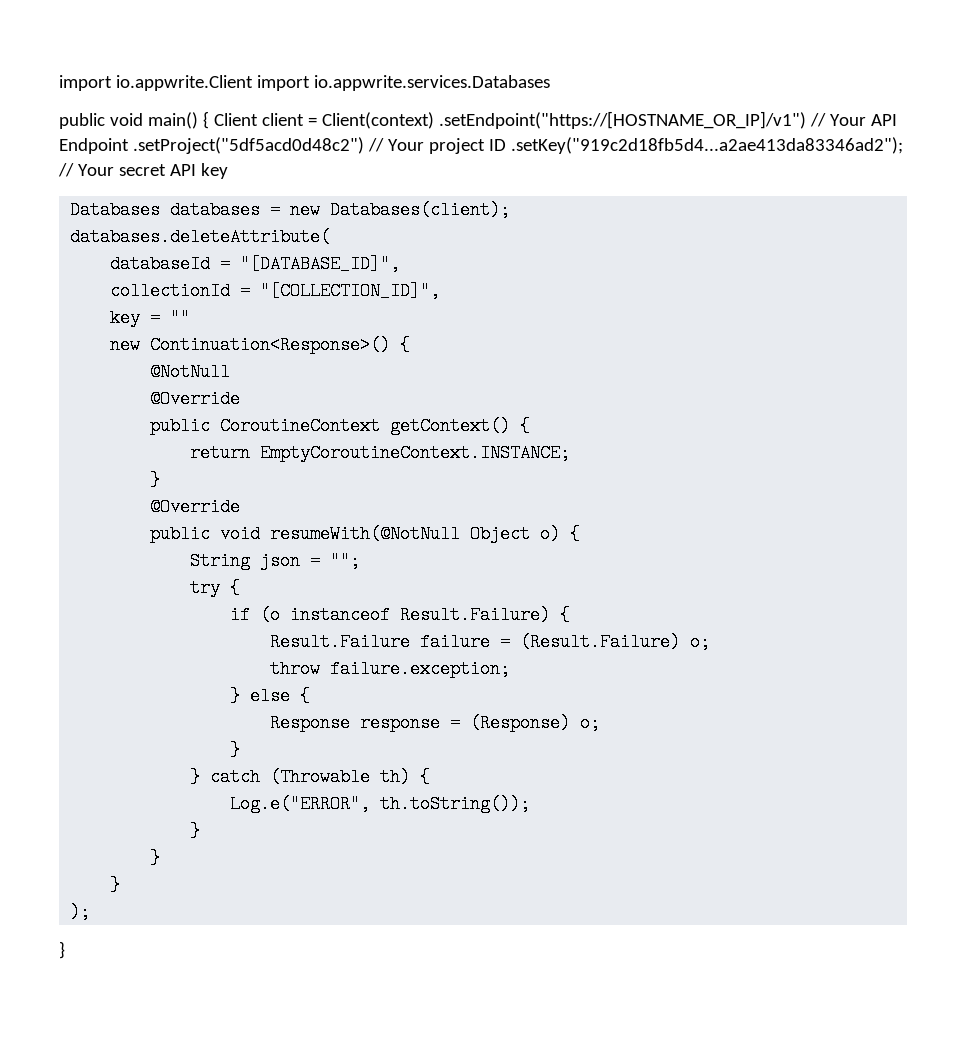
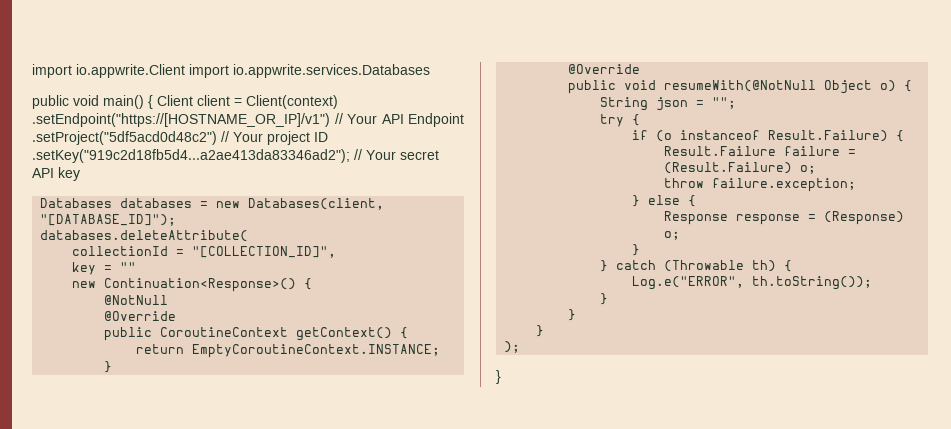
- Databases databases = new Databases(client);
+ Databases databases = new Databases(client, "[DATABASE_ID]");
- databaseId = "[DATABASE_ID]",

